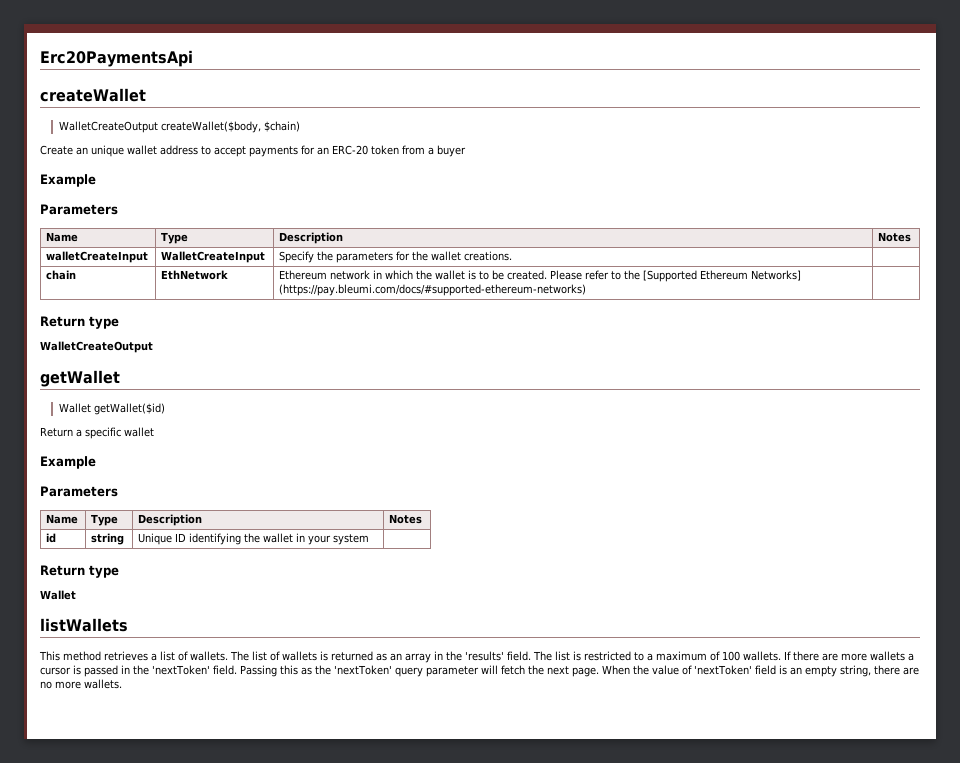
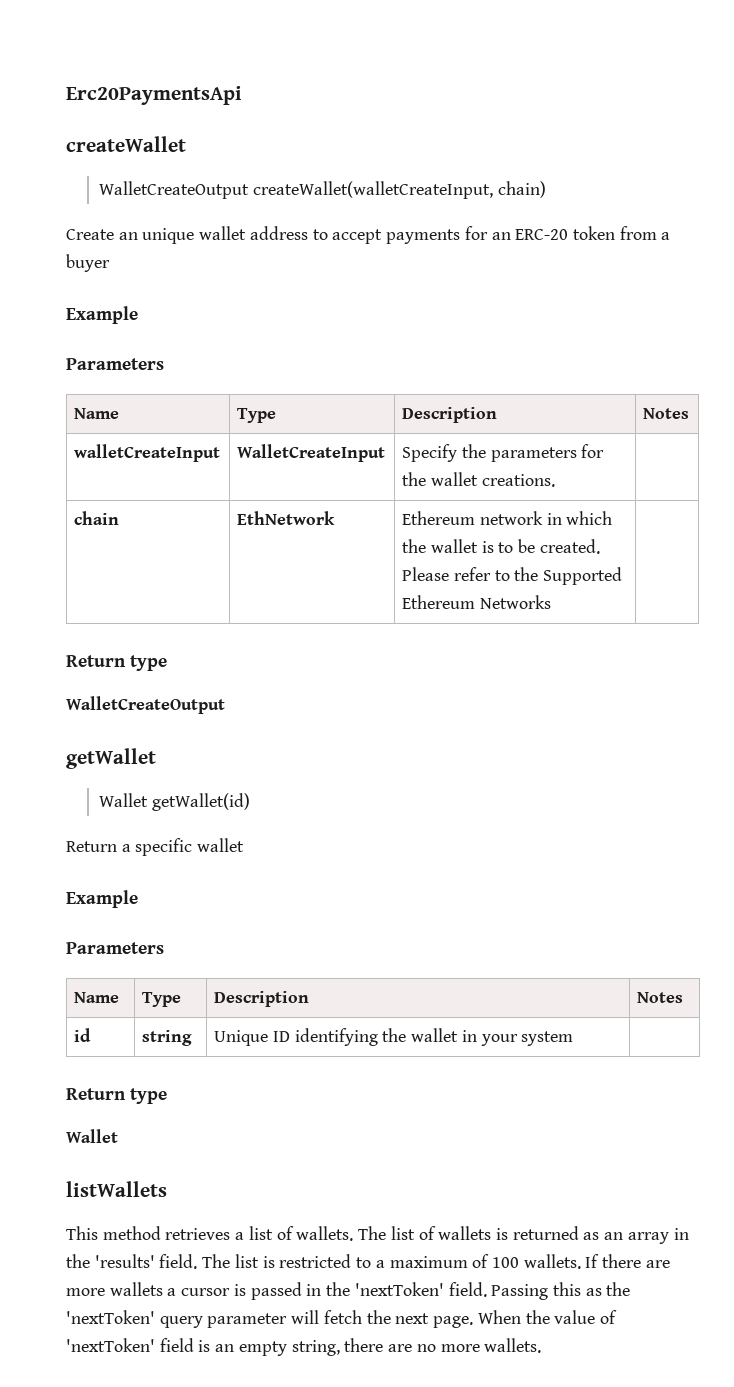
- WalletCreateOutput createWallet($body, $chain)
+ WalletCreateOutput createWallet(walletCreateInput, chain)
- chain | EthNetwork | Ethereum network in which the wallet is to be created. Please refer to the [Supported Ethereum Networks] (https://pay.bleumi.com/docs/#supported-ethereum-networks) |
+ chain | EthNetwork | Ethereum network in which the wallet is to be created. Please refer to the Supported Ethereum Networks |
- Wallet getWallet($id)
+ Wallet getWallet(id)

